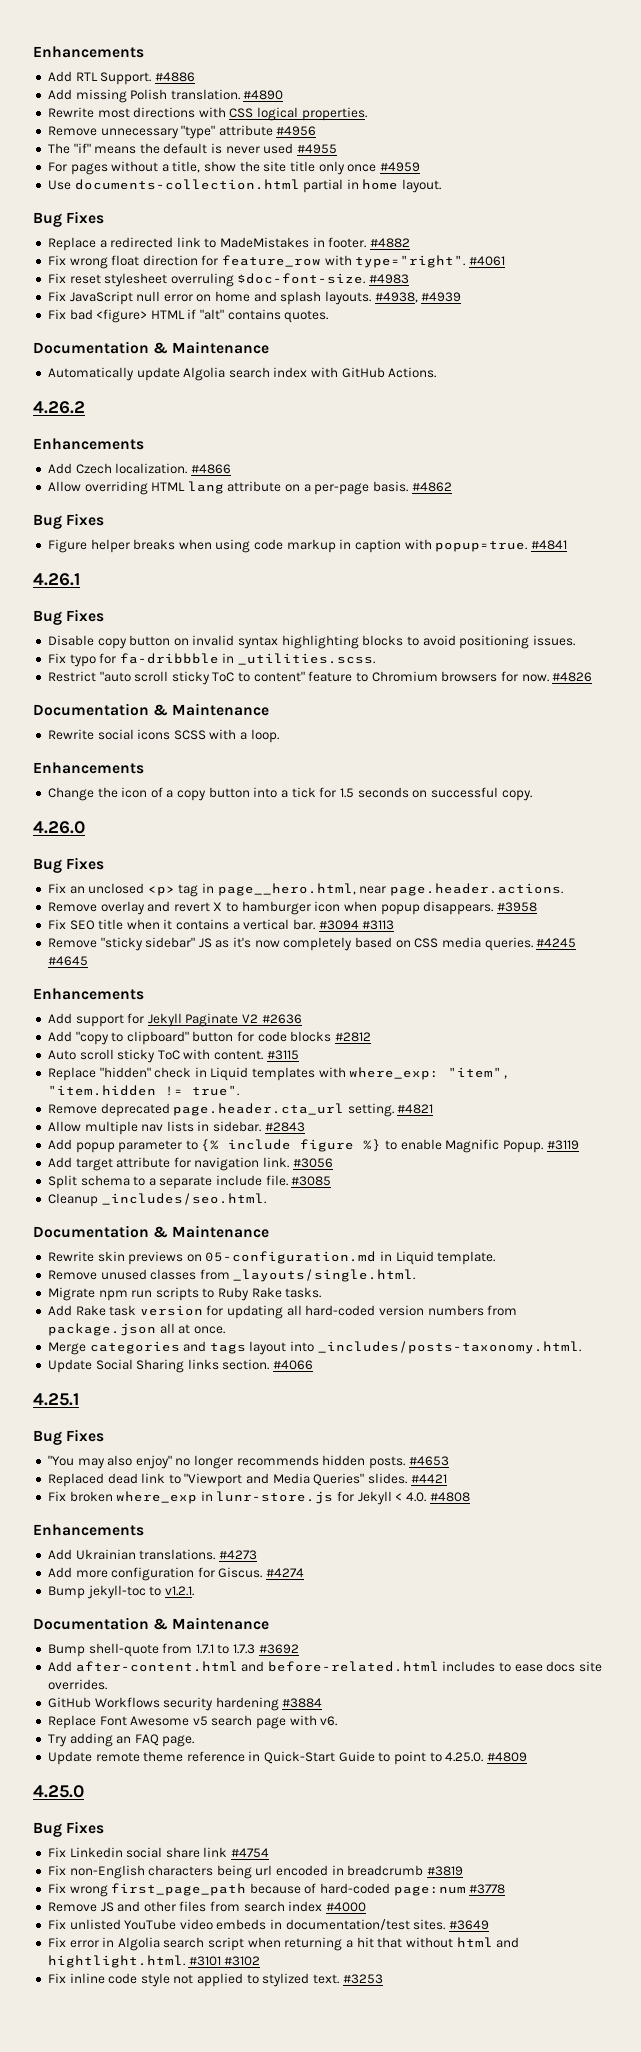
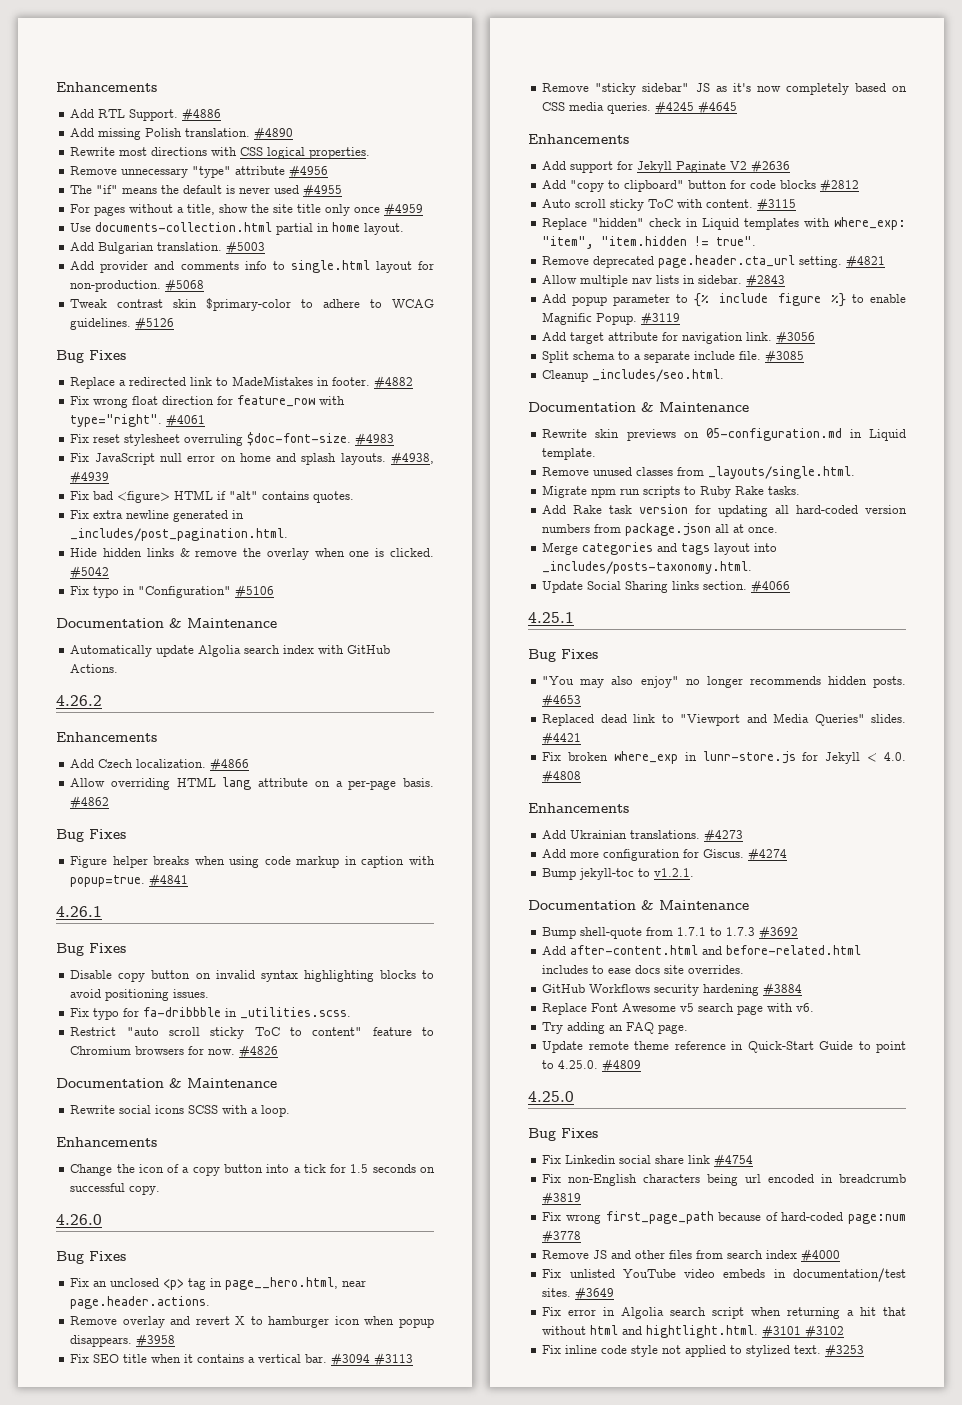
+ Add Bulgarian translation. #5003
+ Add provider and comments info to single.html layout for non-production. #5068
+ Tweak contrast skin $primary-color to adhere to WCAG guidelines. #5126
+ Fix extra newline generated in _includes/post_pagination.html.
+ Hide hidden links & remove the overlay when one is clicked. #5042
+ Fix typo in "Configuration" #5106

